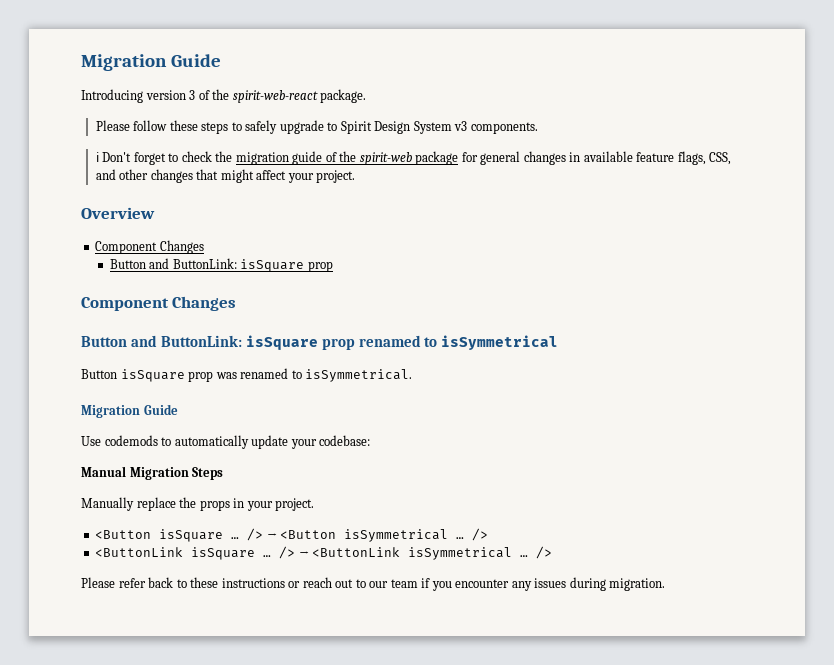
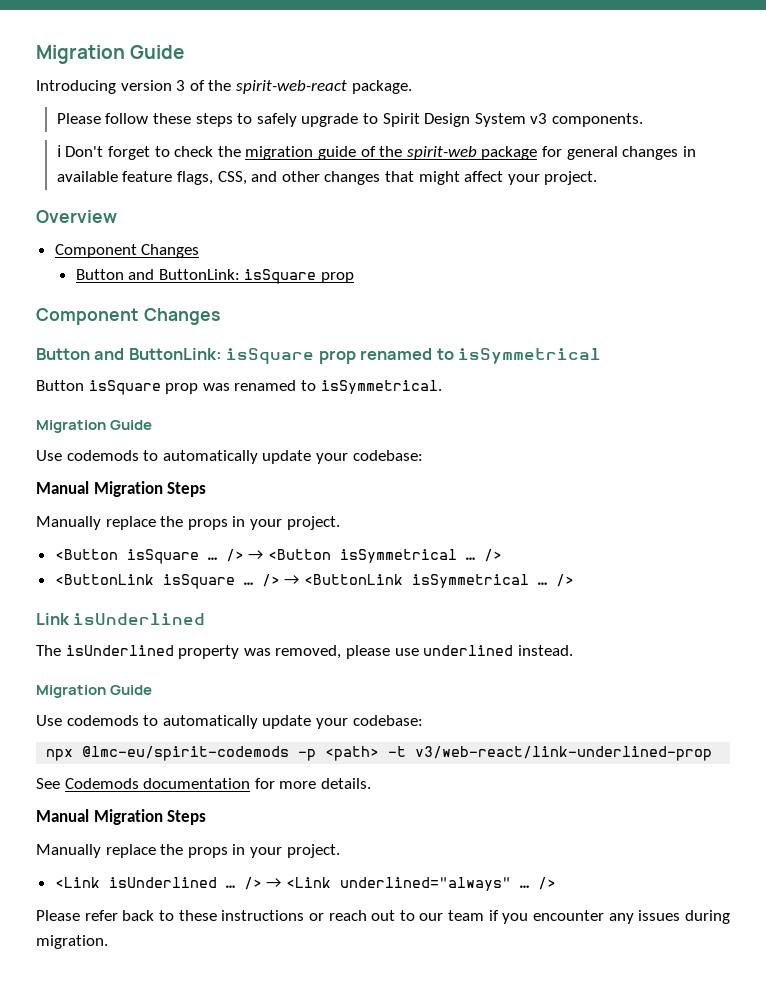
+ Link isUnderlined
+ The isUnderlined property was removed, please use underlined instead.
+ Migration Guide
+ Use codemods to automatically update your codebase:
+ npx @lmc-eu/spirit-codemods -p <path> -t v3/web-react/link-underlined-prop
+ See Codemods documentation for more details.
+ Manual Migration Steps
+ Manually replace the props in your project.
+ <Link isUnderlined … /> → <Link underlined="always" … />

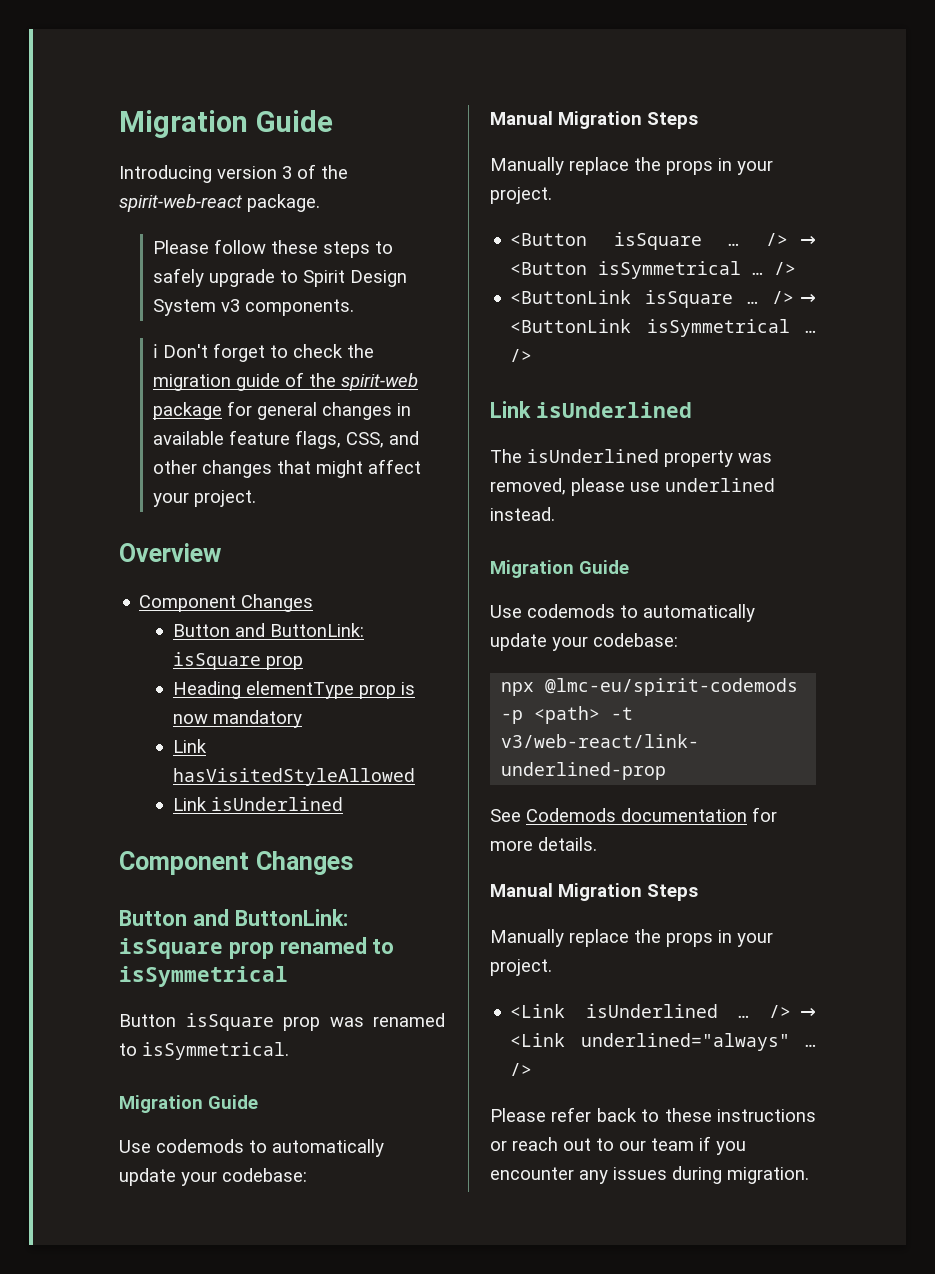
+ Heading elementType prop is now mandatory
+ Link hasVisitedStyleAllowed
+ Link isUnderlined

